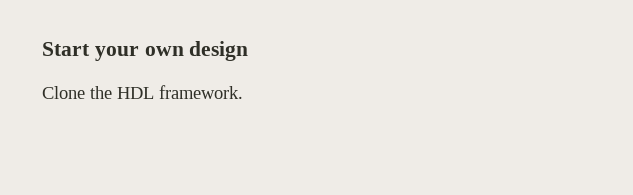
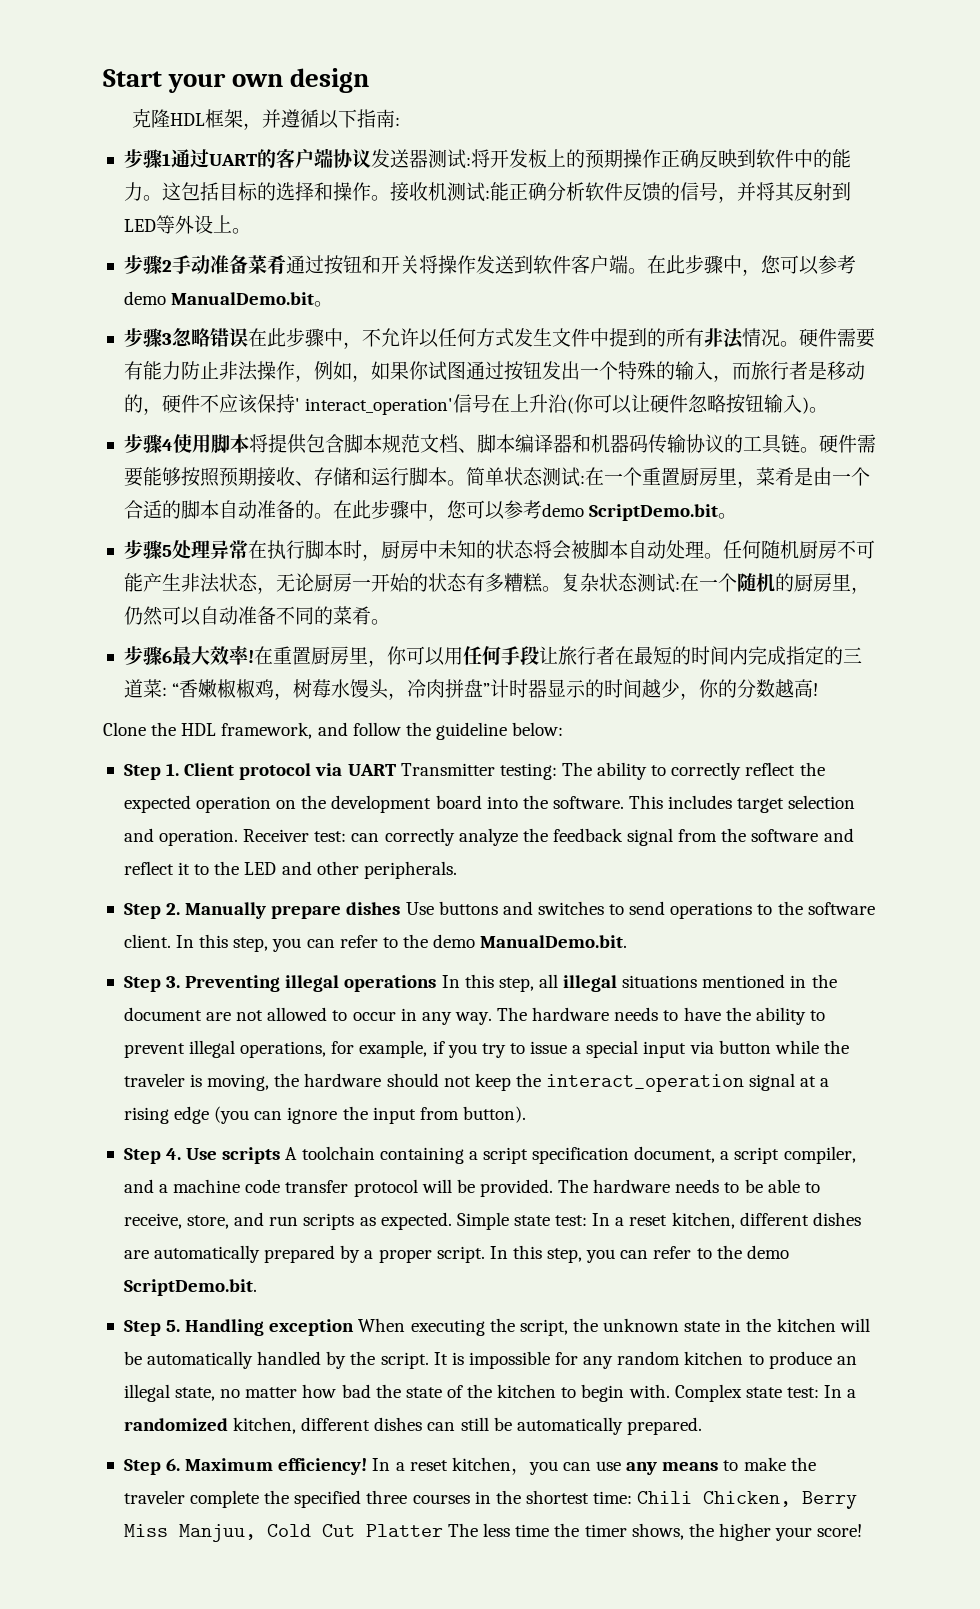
- Clone the HDL framework.
+ 克隆HDL框架，并遵循以下指南:
+ 步骤1通过UART的客户端协议发送器测试:将开发板上的预期操作正确反映到软件中的能力。这包括目标的选择和操作。接收机测试:能正确分析软件反馈的信号，并将其反射到LED等外设上。
+ 步骤2手动准备菜肴通过按钮和开关将操作发送到软件客户端。在此步骤中，您可以参考demo ManualDemo.bit。
+ 步骤3忽略错误在此步骤中，不允许以任何方式发生文件中提到的所有非法情况。硬件需要有能力防止非法操作，例如，如果你试图通过按钮发出一个特殊的输入，而旅行者是移动的，硬件不应该保持' interact_operation'信号在上升沿(你可以让硬件忽略按钮输入)。
+ 步骤4使用脚本将提供包含脚本规范文档、脚本编译器和机器码传输协议的工具链。硬件需要能够按照预期接收、存储和运行脚本。简单状态测试:在一个重置厨房里，菜肴是由一个合适的脚本自动准备的。在此步骤中，您可以参考demo ScriptDemo.bit。
+ 步骤5处理异常在执行脚本时，厨房中未知的状态将会被脚本自动处理。任何随机厨房不可能产生非法状态，无论厨房一开始的状态有多糟糕。复杂状态测试:在一个随机的厨房里，仍然可以自动准备不同的菜肴。
+ 步骤6最大效率!在重置厨房里，你可以用任何手段让旅行者在最短的时间内完成指定的三道菜: “香嫩椒椒鸡，树莓水馒头，冷肉拼盘”计时器显示的时间越少，你的分数越高!
+ Clone the HDL framework, and follow the guideline below:
+ Step 1. Client protocol via UART Transmitter testing: The ability to correctly reflect the expected operation on the development board into the software. This includes target selection and operation. Receiver test: can correctly analyze the feedback signal from the software and reflect it to the LED and other peripherals.
+ Step 2. Manually prepare dishes Use buttons and switches to send operations to the software client. In this step, you can refer to the demo ManualDemo.bit.
+ Step 3. Preventing illegal operations In this step, all illegal situations mentioned in the document are not allowed to occur in any way. The hardware needs to have the ability to prevent illegal operations, for example, if you try to issue a special input via button while the traveler is moving, the hardware should not keep the interact_operation signal at a rising edge (you can ignore the input from button).
+ Step 4. Use scripts A toolchain containing a script specification document, a script compiler, and a machine code transfer protocol will be provided. The hardware needs to be able to receive, store, and run scripts as expected. Simple state test: In a reset kitchen, different dishes are automatically prepared by a proper script. In this step, you can refer to the demo ScriptDemo.bit.
+ Step 5. Handling exception When executing the script, the unknown state in the kitchen will be automatically handled by the script. It is impossible for any random kitchen to produce an illegal state, no matter how bad the state of the kitchen to begin with. Complex state test: In a randomized kitchen, different dishes can still be automatically prepared.
+ Step 6. Maximum efficiency! In a reset kitchen，you can use any means to make the traveler complete the specified three courses in the shortest time: Chili Chicken, Berry Miss Manjuu, Cold Cut Platter The less time the timer shows, the higher your score!

